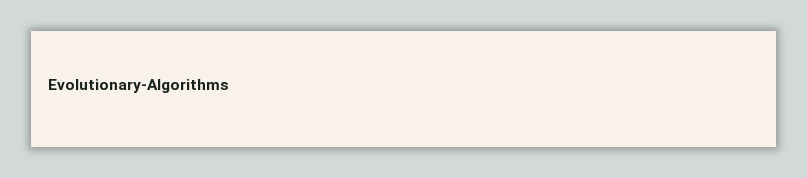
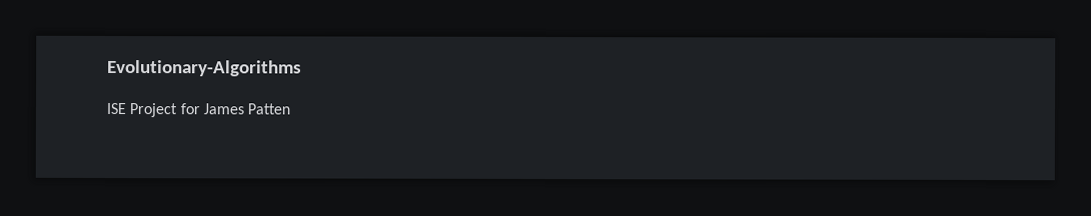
+ ISE Project for James Patten

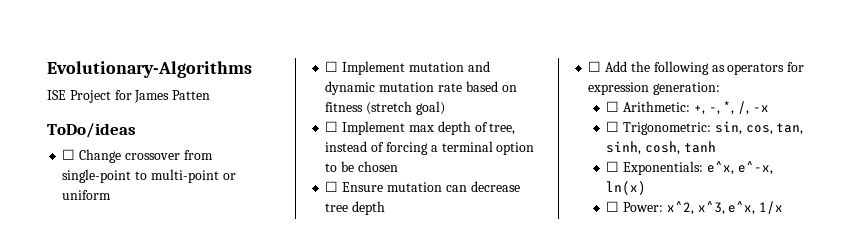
+ ToDo/ideas
+ ☐ Change crossover from single-point to multi-point or uniform
+ ☐ Implement mutation and dynamic mutation rate based on fitness (stretch goal)
+ ☐ Implement max depth of tree, instead of forcing a terminal option to be chosen
+ ☐ Ensure mutation can decrease tree depth
+ ☐ Add the following as operators for expression generation:
+ ☐ Arithmetic: +, -, *, /, -x
+ ☐ Trigonometric: sin, cos, tan, sinh, cosh, tanh
+ ☐ Exponentials: e^x, e^-x, ln(x)
+ ☐ Power: x^2, x^3, e^x, 1/x

